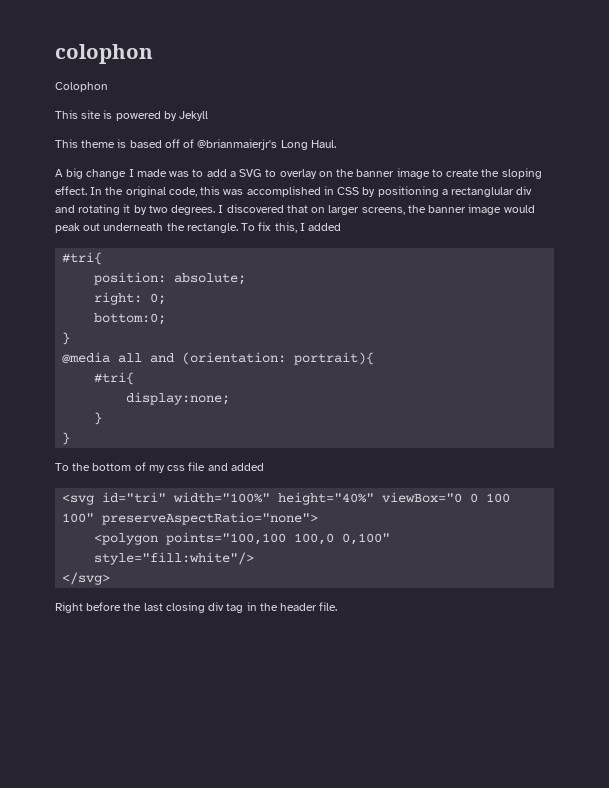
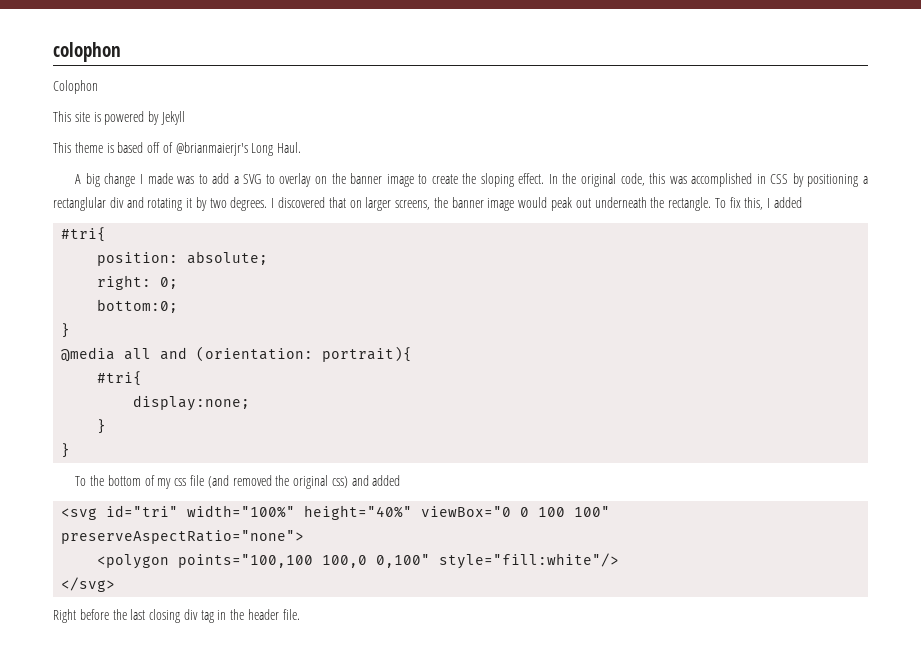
- To the bottom of my css file and added
+ To the bottom of my css file (and removed the original css) and added

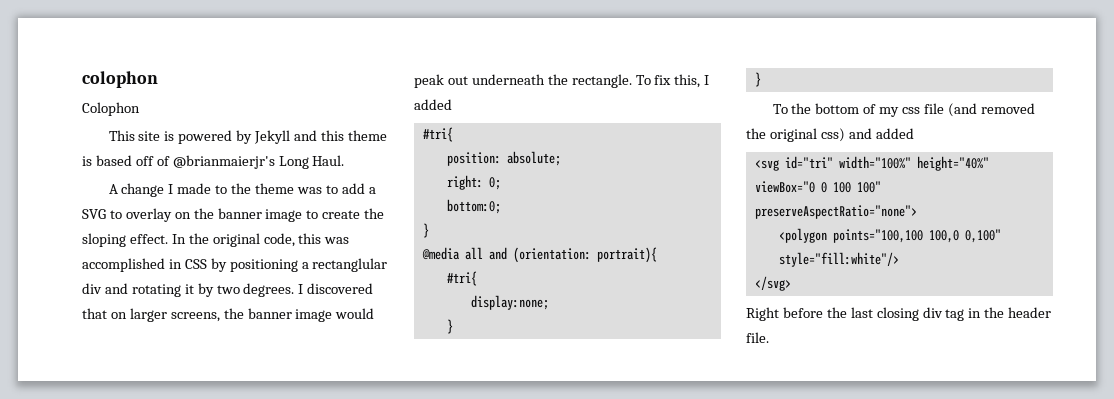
- This site is powered by Jekyll
- This theme is based off of @brianmaierjr's Long Haul.
+ This site is powered by Jekyll and this theme is based off of @brianmaierjr's Long Haul.
- A big change I made was to add a SVG to overlay on the banner image to create the sloping effect.
+ A change I made to the theme was to add a SVG to overlay on the banner image to create the sloping effect.

